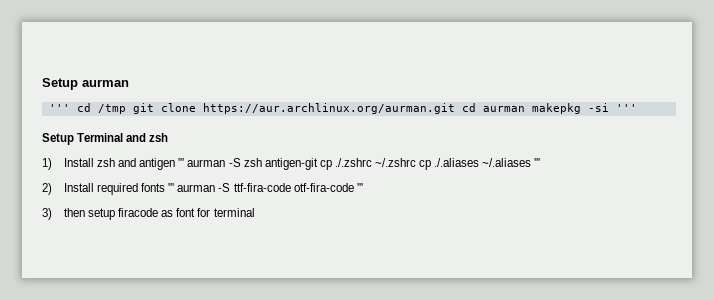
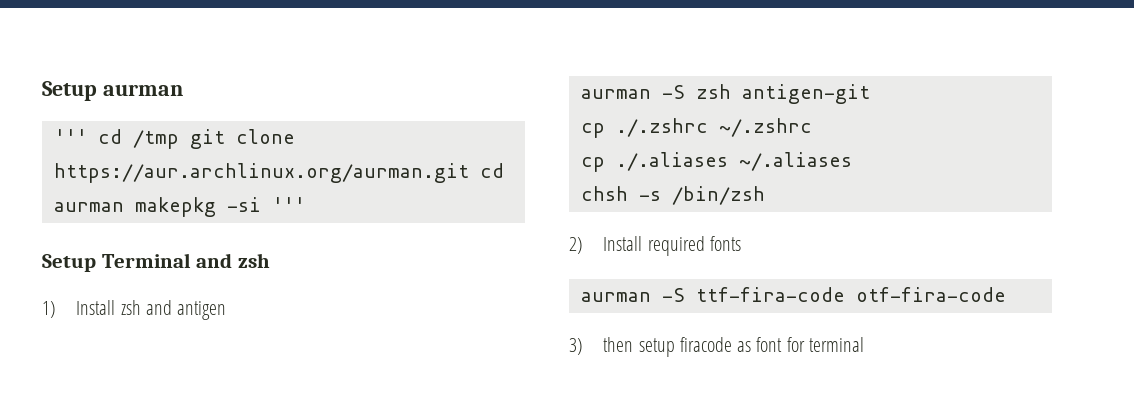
- 1) Install zsh and antigen ''' aurman -S zsh antigen-git cp ./.zshrc ~/.zshrc cp ./.aliases ~/.aliases '''
+ 1) Install zsh and antigen
+ aurman -S zsh antigen-git
+ cp ./.zshrc ~/.zshrc
+ cp ./.aliases ~/.aliases
+ chsh -s /bin/zsh
- 2) Install required fonts ''' aurman -S ttf-fira-code otf-fira-code '''
+ 2) Install required fonts
+ aurman -S ttf-fira-code otf-fira-code

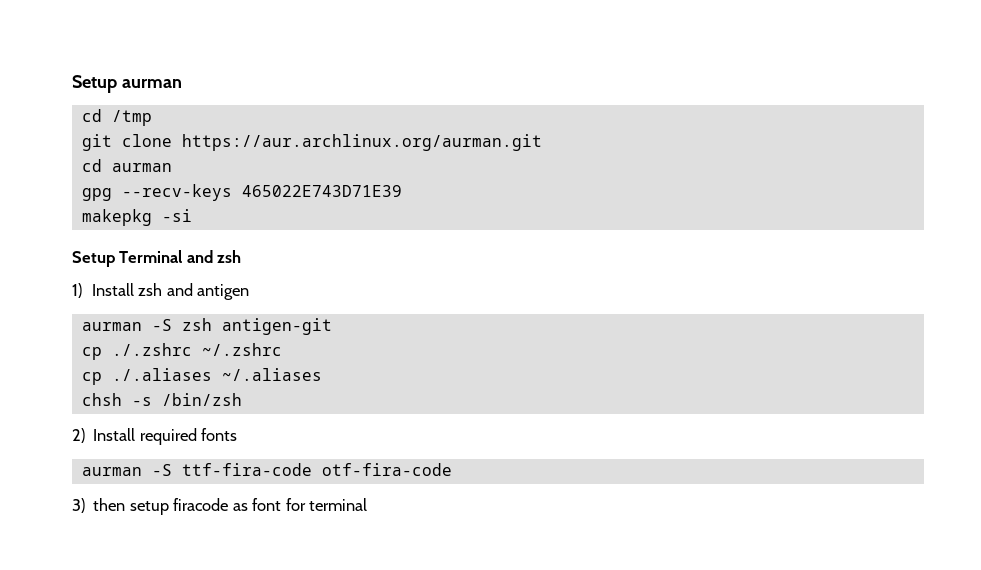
- ''' cd /tmp git clone https://aur.archlinux.org/aurman.git cd aurman makepkg -si '''
+ cd /tmp
+ git clone https://aur.archlinux.org/aurman.git
+ cd aurman
+ gpg --recv-keys 465022E743D71E39
+ makepkg -si

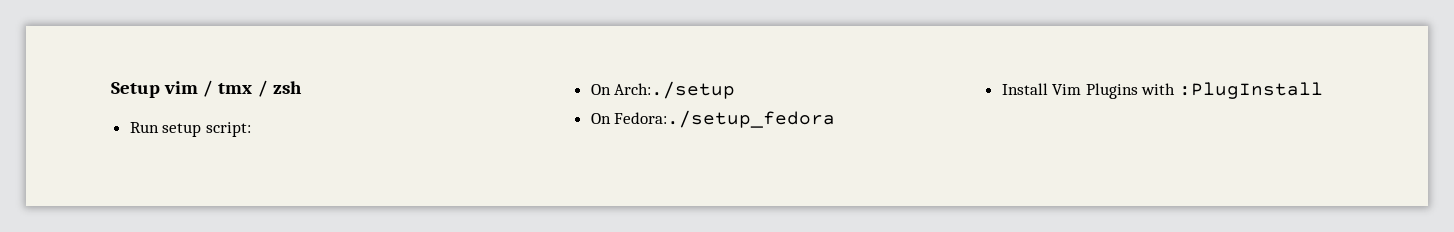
- Setup aurman
- cd /tmp
- git clone https://aur.archlinux.org/aurman.git
- cd aurman
- gpg --recv-keys 465022E743D71E39
- makepkg -si
- Setup Terminal and zsh
- 1) Install zsh and antigen
- aurman -S zsh antigen-git
- cp ./.zshrc ~/.zshrc
- cp ./.aliases ~/.aliases
- chsh -s /bin/zsh
- 2) Install required fonts
- aurman -S ttf-fira-code otf-fira-code
- 3) then setup firacode as font for terminal
+ Setup vim / tmx / zsh
+ Run setup script:
+ On Arch:./setup
+ On Fedora:./setup_fedora
+ Install Vim Plugins with :PlugInstall

